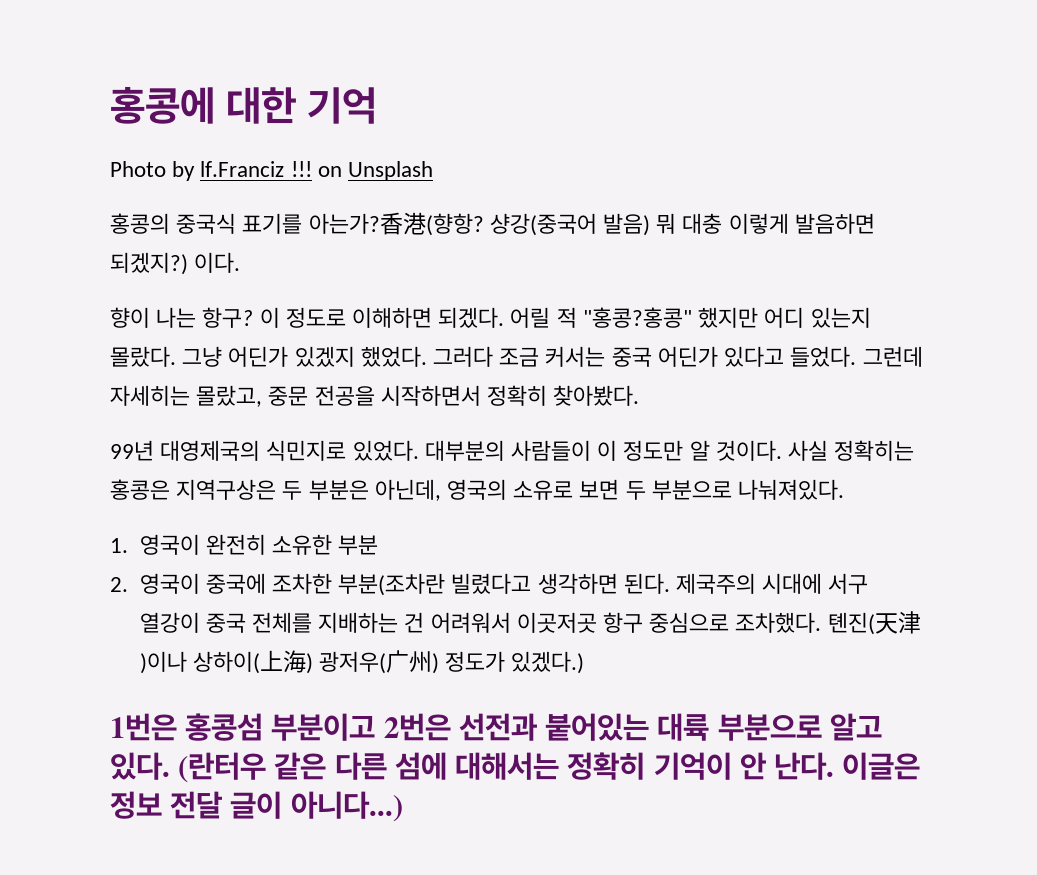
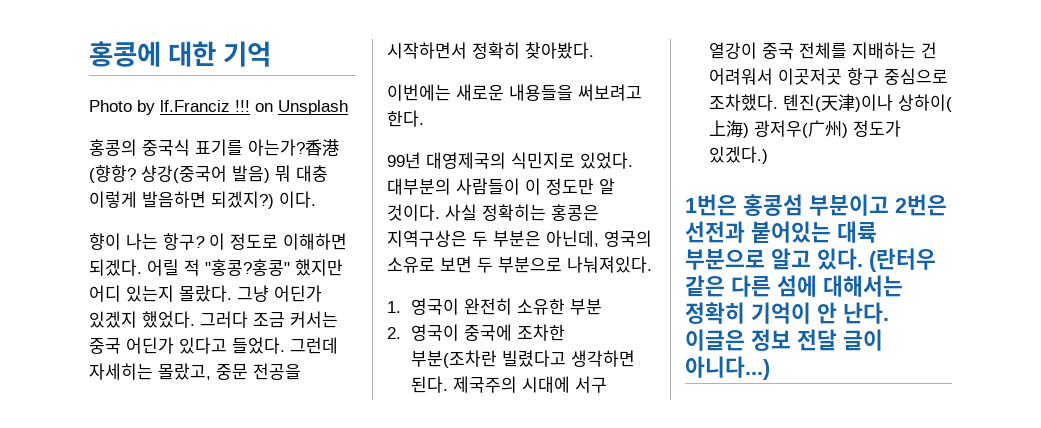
+ 이번에는 새로운 내용들을 써보려고 한다.

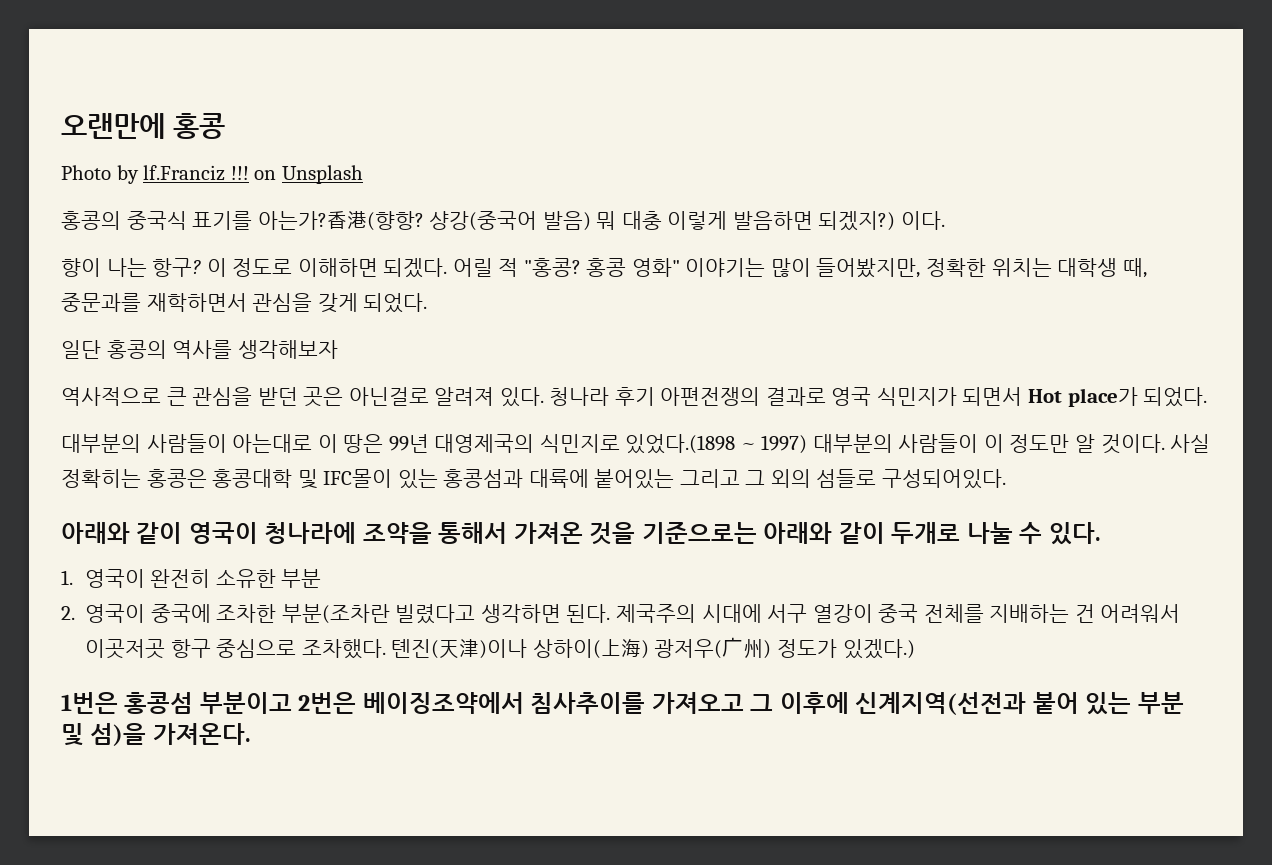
- 홍콩에 대한 기억
+ 오랜만에 홍콩
- 어릴 적 "홍콩?홍콩" 했지만 어디 있는지 몰랐다. 그냥 어딘가 있겠지 했었다. 그러다 조금 커서는 중국 어딘가 있다고 들었다. 그런데 자세히는 몰랐고, 중문 전공을 시작하면서 정확히 찾아봤다.
- 이번에는 새로운 내용들을 써보려고 한다.
- 99년 대영제국의 식민지로 있었다. 대부분의 사람들이 이 정도만 알 것이다.
+ 어릴 적 "홍콩? 홍콩 영화" 이야기는 많이 들어봤지만, 정확한 위치는 대학생 때, 중문과를 재학하면서 관심을 갖게 되었다.
+ 일단 홍콩의 역사를 생각해보자
+ 역사적으로 큰 관심을 받던 곳은 아닌걸로 알려져 있다. 청나라 후기 아편전쟁의 결과로 영국 식민지가 되면서 Hot place가 되었다.
+ 대부분의 사람들이 아는대로 이 땅은 99년 대영제국의 식민지로 있었다.(1898 ~ 1997) 대부분의 사람들이 이 정도만 알 것이다.
- 사실 정확히는 홍콩은 지역구상은 두 부분은 아닌데, 영국의 소유로 보면 두 부분으로 나눠져있다.
+ 사실 정확히는 홍콩은 홍콩대학 및 IFC몰이 있는 홍콩섬과 대륙에 붙어있는 그리고 그 외의 섬들로 구성되어있다.
+ 아래와 같이 영국이 청나라에 조약을 통해서 가져온 것을 기준으로는 아래와 같이 두개로 나눌 수 있다.
- 1번은 홍콩섬 부분이고 2번은 선전과 붙어있는 대륙 부분으로 알고 있다. (란터우 같은 다른 섬에 대해서는 정확히 기억이 안 난다. 이글은 정보 전달 글이 아니다...)
+ 1번은 홍콩섬 부분이고 2번은 베이징조약에서 침사추이를 가져오고 그 이후에 신계지역(선전과 붙어 있는 부분 및 섬)을 가져온다.

